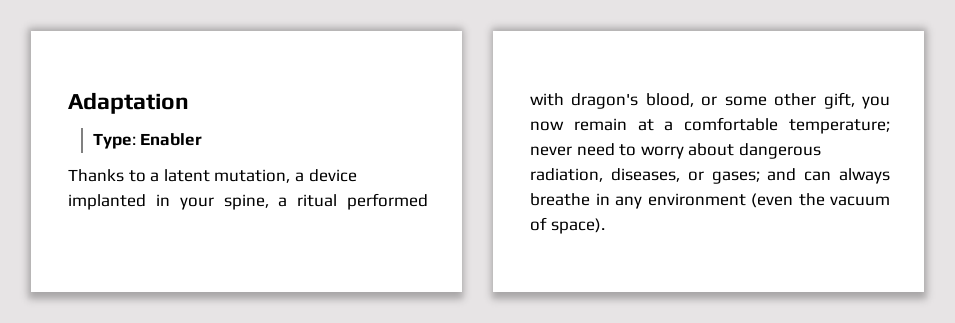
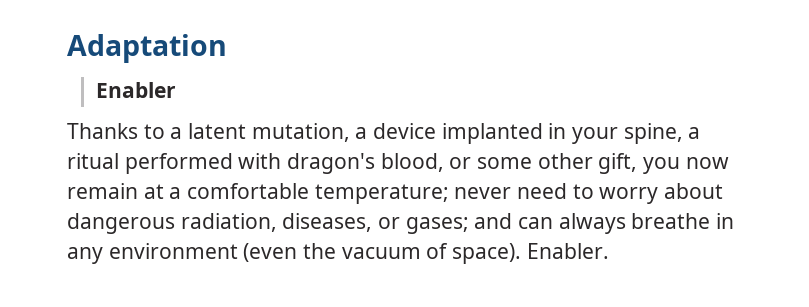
- Type: Enabler
+ Enabler
+ Enabler.

